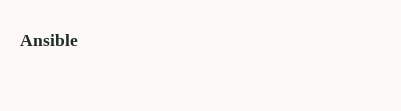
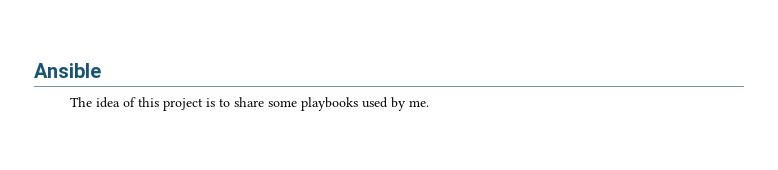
+ The idea of this project is to share some playbooks used by me.

